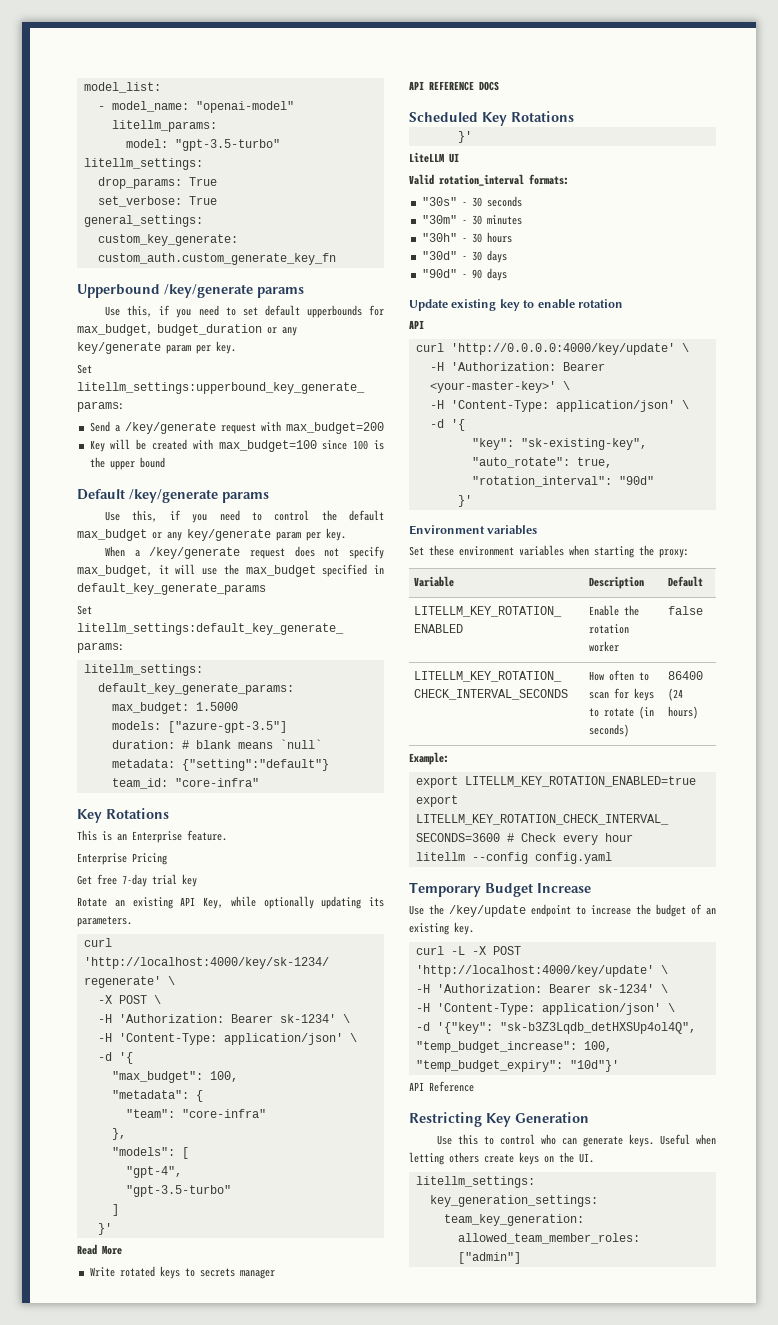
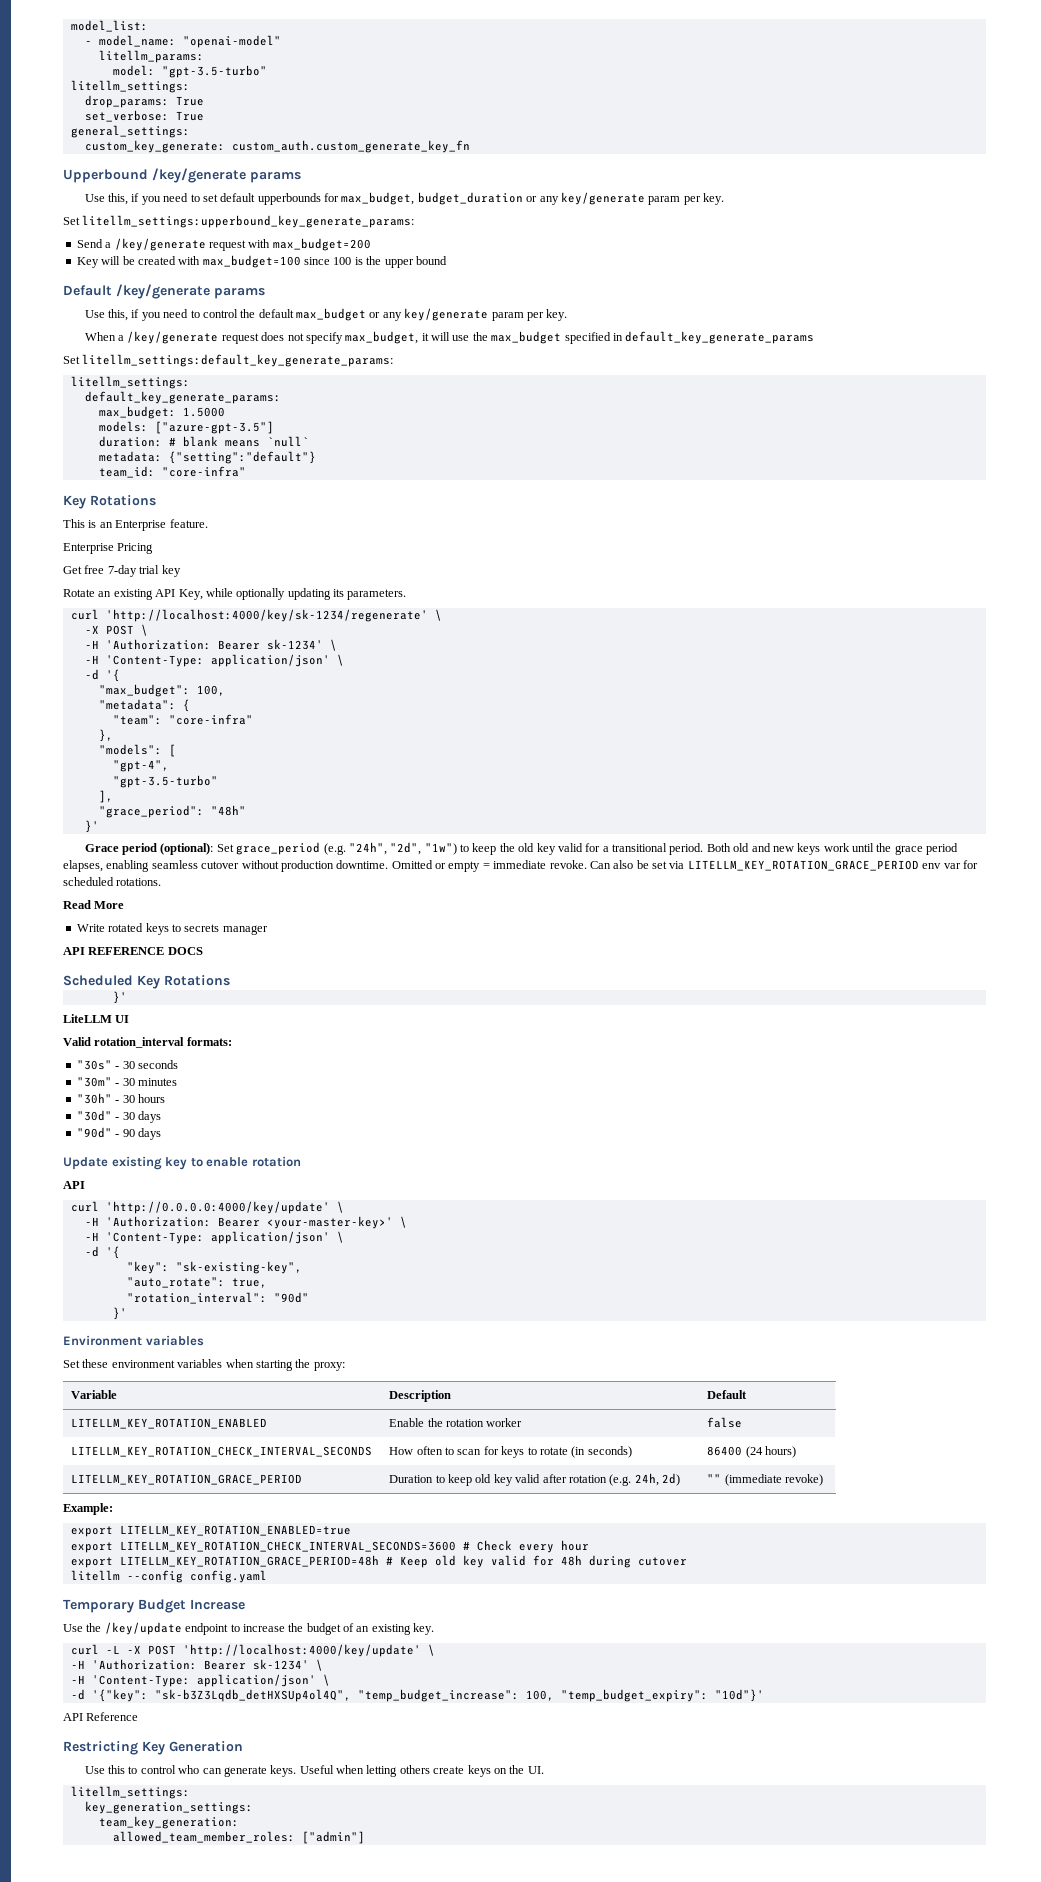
- ]
+ ],
+ "grace_period": "48h"
  }'
+ Grace period (optional): Set grace_period (e.g. "24h", "2d", "1w") to keep the old key valid for a transitional period. Both old and new keys work until the grace period elapses, enabling seamless cutover without production downtime. Omitted or empty = immediate revoke. Can also be set via LITELLM_KEY_ROTATION_GRACE_PERIOD env var for scheduled rotations.
+ LITELLM_KEY_ROTATION_GRACE_PERIOD | Duration to keep old key valid after rotation (e.g. 24h, 2d) | "" (immediate revoke)
+ export LITELLM_KEY_ROTATION_GRACE_PERIOD=48h # Keep old key valid for 48h during cutover

